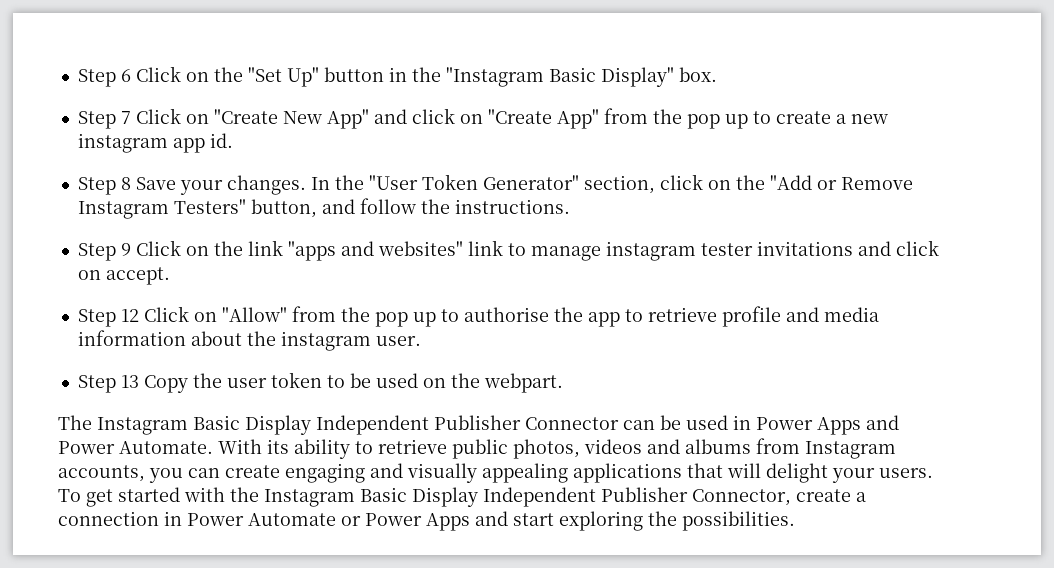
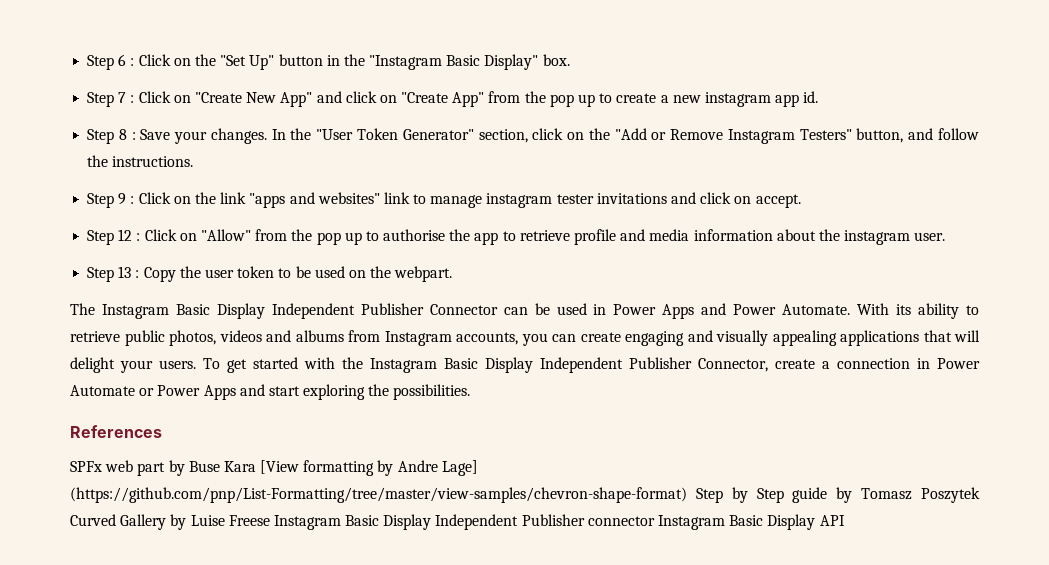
- Step 6 Click on the "Set Up" button in the "Instagram Basic Display" box.
+ Step 6 : Click on the "Set Up" button in the "Instagram Basic Display" box.
- Step 7 Click on "Create New App" and click on "Create App" from the pop up to create a new instagram app id.
+ Step 7 : Click on "Create New App" and click on "Create App" from the pop up to create a new instagram app id.
- Step 8 Save your changes.
+ Step 8 : Save your changes.
- Step 9 Click on the link "apps and websites" link to manage instagram tester invitations and click on accept.
+ Step 9 : Click on the link "apps and websites" link to manage instagram tester invitations and click on accept.
- Step 12 Click on "Allow" from the pop up to authorise the app to retrieve profile and media information about the instagram user.
+ Step 12 : Click on "Allow" from the pop up to authorise the app to retrieve profile and media information about the instagram user.
- Step 13 Copy the user token to be used on the webpart.
+ Step 13 : Copy the user token to be used on the webpart.
+ References
+ SPFx web part by Buse Kara [View formatting by Andre Lage] (https://github.com/pnp/List-Formatting/tree/master/view-samples/chevron-shape-format) Step by Step guide by Tomasz Poszytek Curved Gallery by Luise Freese Instagram Basic Display Independent Publisher connector Instagram Basic Display API

